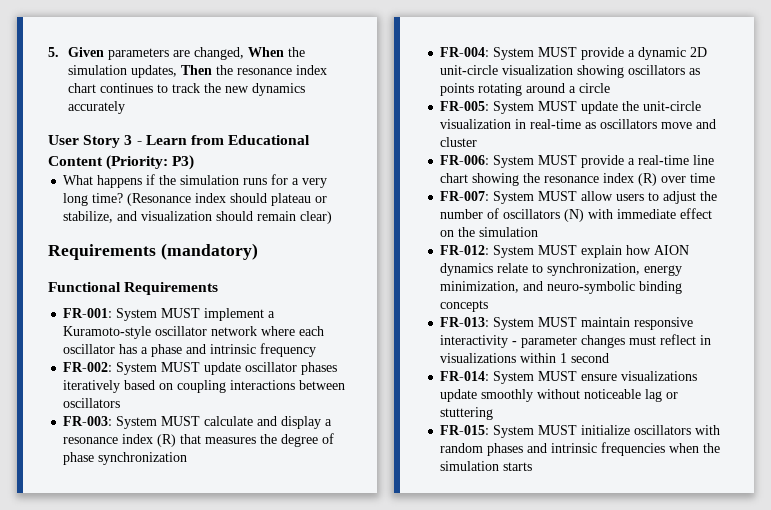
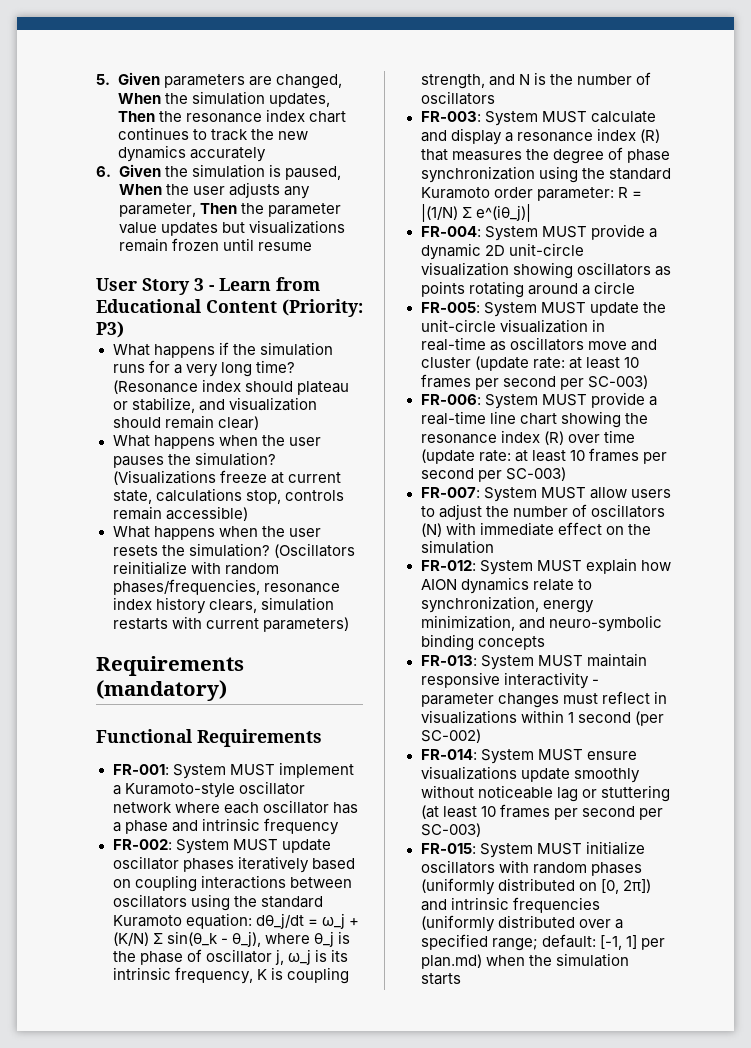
+ 6. Given the simulation is paused, When the user adjusts any parameter, Then the parameter value updates but visualizations remain frozen until resume
+ What happens when the user pauses the simulation? (Visualizations freeze at current state, calculations stop, controls remain accessible)
+ What happens when the user resets the simulation? (Oscillators reinitialize with random phases/frequencies, resonance index history clears, simulation restarts with current parameters)
- FR-002: System MUST update oscillator phases iteratively based on coupling interactions between oscillators
+ FR-002: System MUST update oscillator phases iteratively based on coupling interactions between oscillators using the standard Kuramoto equation: dθ_j/dt = ω_j + (K/N) Σ sin(θ_k - θ_j), where θ_j is the phase of oscillator j, ω_j is its intrinsic frequency, K is coupling strength, and N is the number of oscillators
- FR-003: System MUST calculate and display a resonance index (R) that measures the degree of phase synchronization
+ FR-003: System MUST calculate and display a resonance index (R) that measures the degree of phase synchronization using the standard Kuramoto order parameter: R = |(1/N) Σ e^(iθ_j)|
- FR-005: System MUST update the unit-circle visualization in real-time as oscillators move and cluster
+ FR-005: System MUST update the unit-circle visualization in real-time as oscillators move and cluster (update rate: at least 10 frames per second per SC-003)
- FR-006: System MUST provide a real-time line chart showing the resonance index (R) over time
+ FR-006: System MUST provide a real-time line chart showing the resonance index (R) over time (update rate: at least 10 frames per second per SC-003)
- FR-013: System MUST maintain responsive interactivity - parameter changes must reflect in visualizations within 1 second
+ FR-013: System MUST maintain responsive interactivity - parameter changes must reflect in visualizations within 1 second (per SC-002)
- FR-014: System MUST ensure visualizations update smoothly without noticeable lag or stuttering
+ FR-014: System MUST ensure visualizations update smoothly without noticeable lag or stuttering (at least 10 frames per second per SC-003)
- FR-015: System MUST initialize oscillators with random phases and intrinsic frequencies when the simulation starts
+ FR-015: System MUST initialize oscillators with random phases (uniformly distributed on [0, 2π]) and intrinsic frequencies (uniformly distributed over a specified range; default: [-1, 1] per plan.md) when the simulation starts

